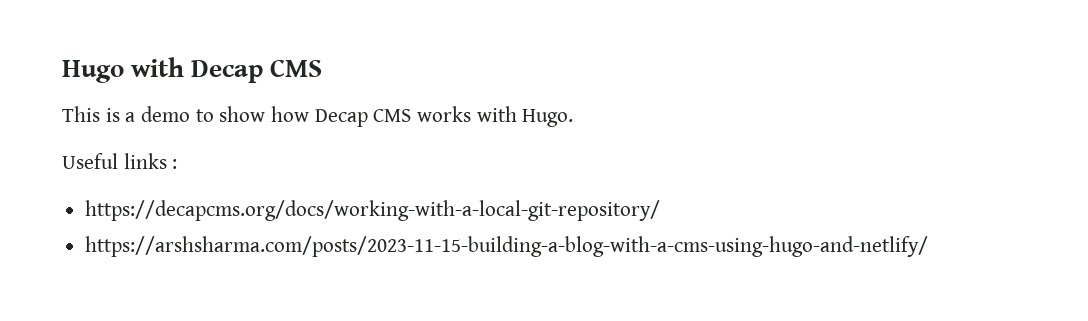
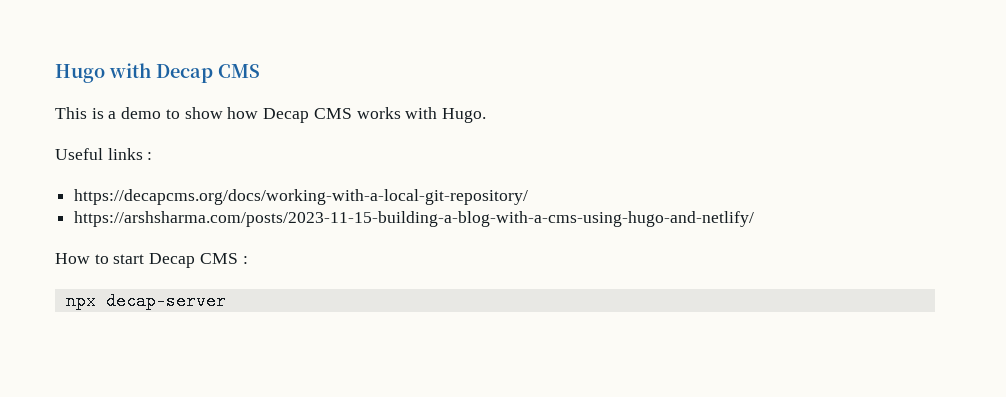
+ How to start Decap CMS :
+ npx decap-server

